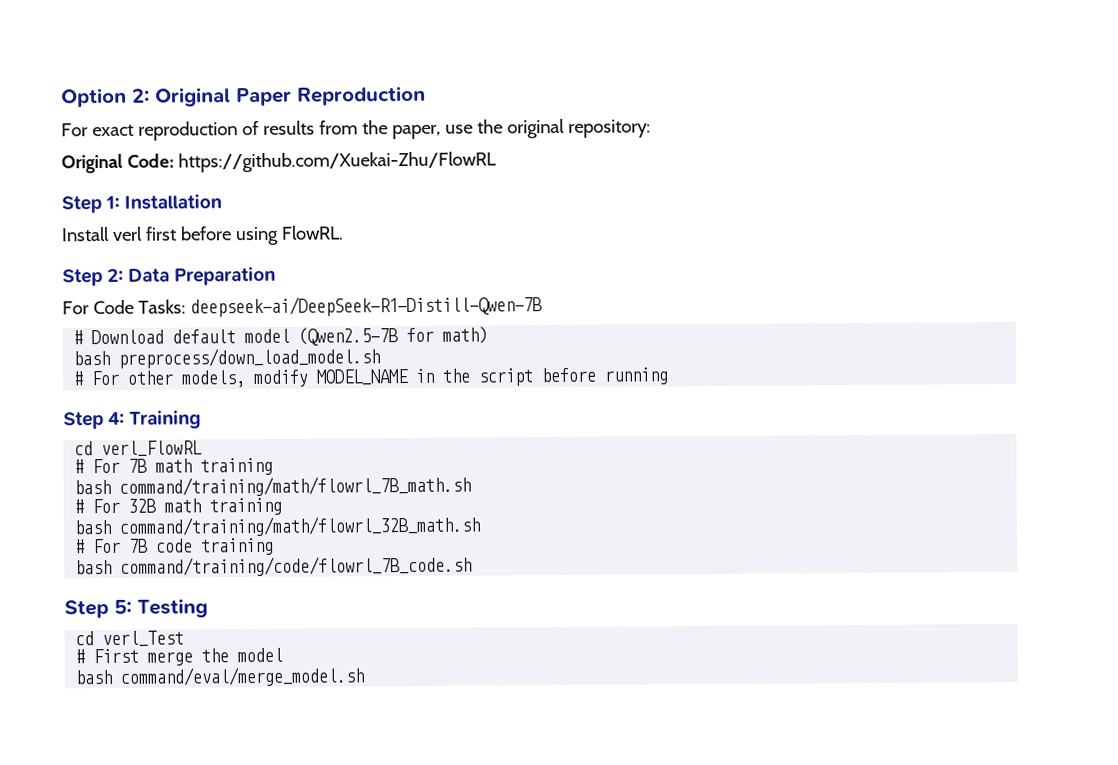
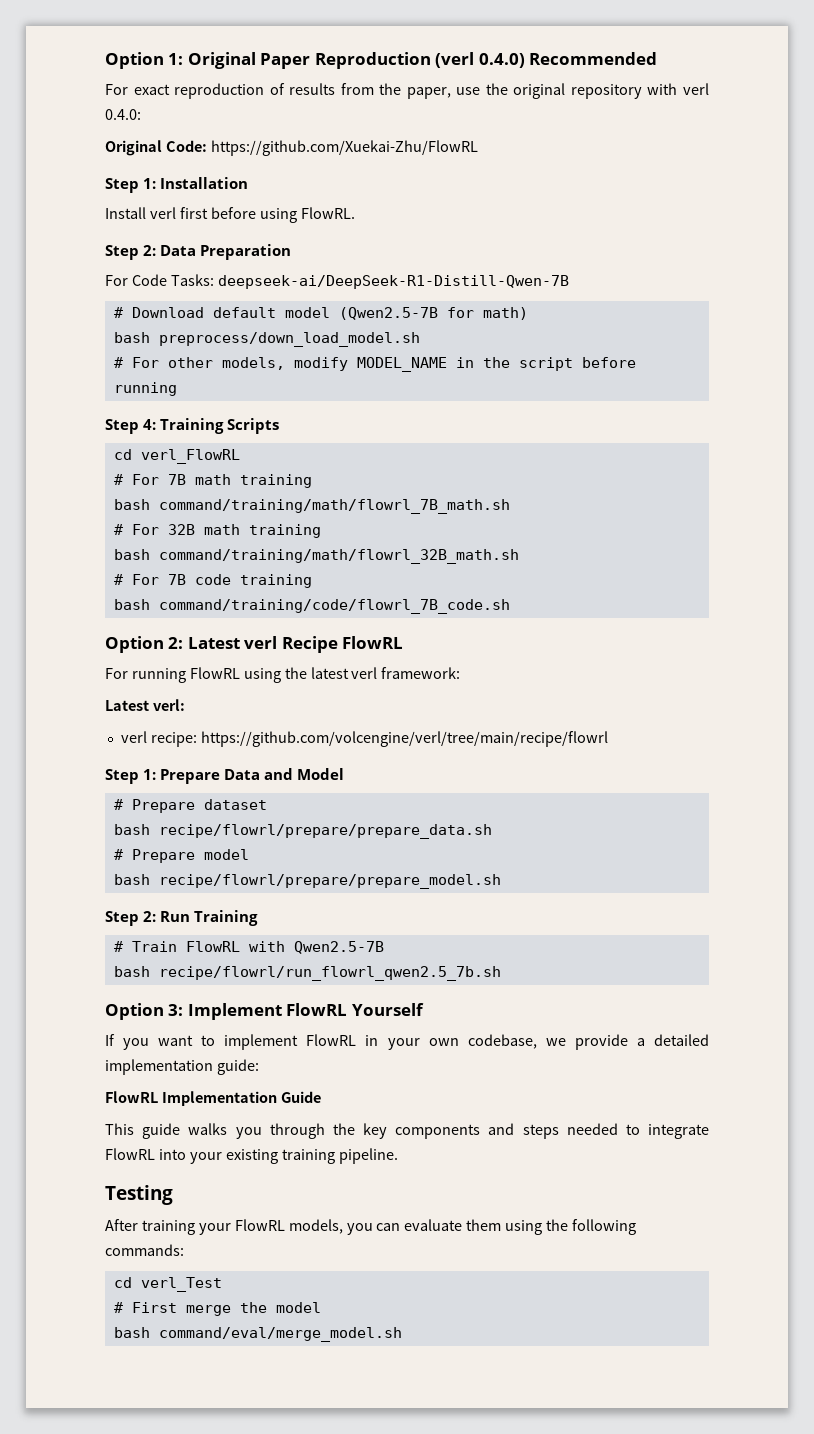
- Option 2: Original Paper Reproduction
+ Option 1: Original Paper Reproduction (verl 0.4.0) Recommended
- For exact reproduction of results from the paper, use the original repository:
+ For exact reproduction of results from the paper, use the original repository with verl 0.4.0:
- Step 4: Training
+ Step 4: Training Scripts
- Step 5: Testing
+ Option 2: Latest verl Recipe FlowRL
+ For running FlowRL using the latest verl framework:
+ Latest verl:
+ verl recipe: https://github.com/volcengine/verl/tree/main/recipe/flowrl
+ Step 1: Prepare Data and Model
+ # Prepare dataset
+ bash recipe/flowrl/prepare/prepare_data.sh
+ # Prepare model
+ bash recipe/flowrl/prepare/prepare_model.sh
+ Step 2: Run Training
+ # Train FlowRL with Qwen2.5-7B
+ bash recipe/flowrl/run_flowrl_qwen2.5_7b.sh
+ Option 3: Implement FlowRL Yourself
+ If you want to implement FlowRL in your own codebase, we provide a detailed implementation guide:
+ FlowRL Implementation Guide
+ This guide walks you through the key components and steps needed to integrate FlowRL into your existing training pipeline.
+ Testing
+ After training your FlowRL models, you can evaluate them using the following commands:

